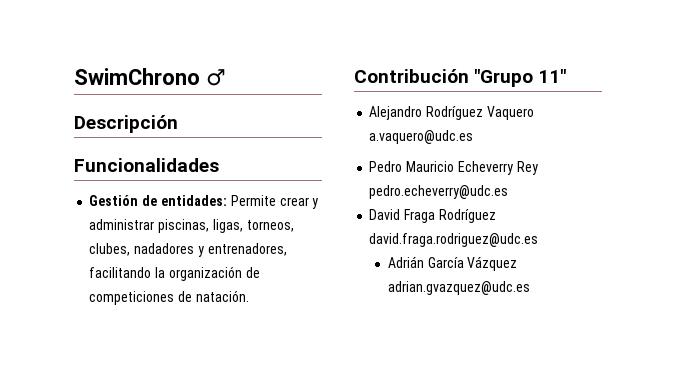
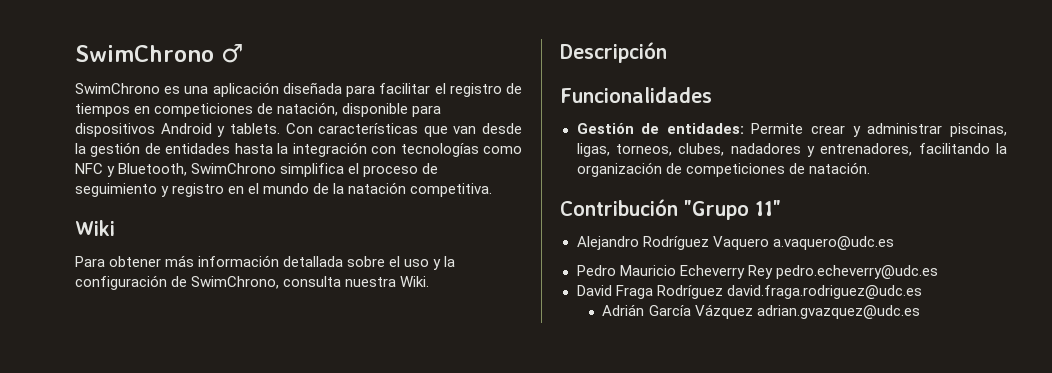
+ SwimChrono es una aplicación diseñada para facilitar el registro de tiempos en competiciones de natación, disponible para dispositivos Android y tablets. Con características que van desde la gestión de entidades hasta la integración con tecnologías como NFC y Bluetooth, SwimChrono simplifica el proceso de seguimiento y registro en el mundo de la natación competitiva.
+ Wiki
+ Para obtener más información detallada sobre el uso y la configuración de SwimChrono, consulta nuestra Wiki.

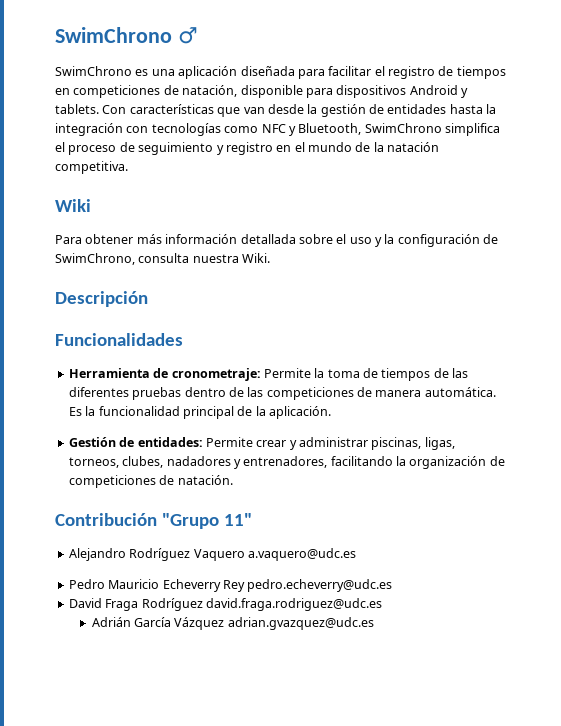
+ Herramienta de cronometraje: Permite la toma de tiempos de las diferentes pruebas dentro de las competiciones de manera automática. Es la funcionalidad principal de la aplicación.

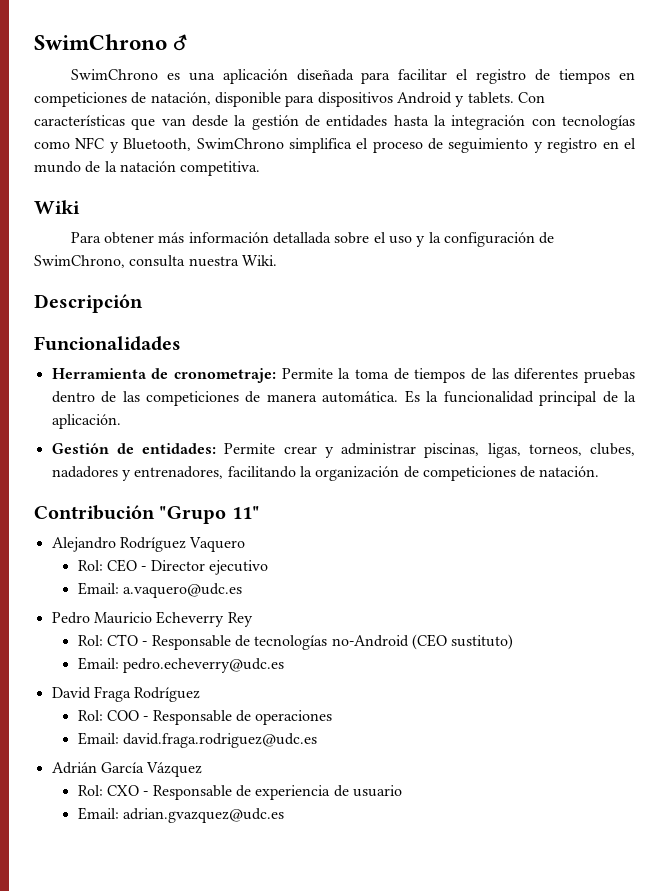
- Alejandro Rodríguez Vaquero a.vaquero@udc.es
+ Alejandro Rodríguez Vaquero
+ Rol: CEO - Director ejecutivo
+ Email: a.vaquero@udc.es
- Pedro Mauricio Echeverry Rey pedro.echeverry@udc.es
- David Fraga Rodríguez david.fraga.rodriguez@udc.es
- Adrián García Vázquez adrian.gvazquez@udc.es
+ Pedro Mauricio Echeverry Rey
+ Rol: CTO - Responsable de tecnologías no-Android (CEO sustituto)
+ Email: pedro.echeverry@udc.es
+ David Fraga Rodríguez
+ Rol: COO - Responsable de operaciones
+ Email: david.fraga.rodriguez@udc.es
+ Adrián García Vázquez
+ Rol: CXO - Responsable de experiencia de usuario
+ Email: adrian.gvazquez@udc.es

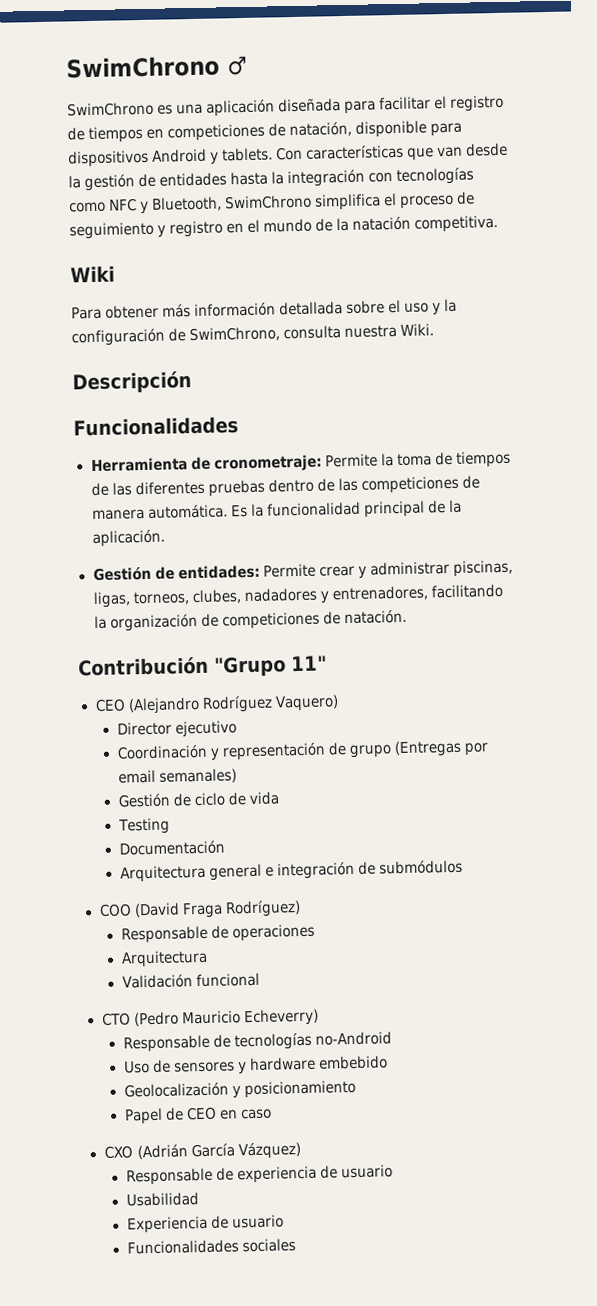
- Alejandro Rodríguez Vaquero
- Rol: CEO - Director ejecutivo
- Email: a.vaquero@udc.es
- Pedro Mauricio Echeverry Rey
- Rol: CTO - Responsable de tecnologías no-Android (CEO sustituto)
- Email: pedro.echeverry@udc.es
- David Fraga Rodríguez
- Rol: COO - Responsable de operaciones
- Email: david.fraga.rodriguez@udc.es
- Adrián García Vázquez
- Rol: CXO - Responsable de experiencia de usuario
+ CEO (Alejandro Rodríguez Vaquero)
+ Director ejecutivo
+ Coordinación y representación de grupo (Entregas por email semanales)
+ Gestión de ciclo de vida
+ Testing
+ Documentación
+ Arquitectura general e integración de submódulos
+ COO (David Fraga Rodríguez)
+ Responsable de operaciones
+ Arquitectura
+ Validación funcional
+ CTO (Pedro Mauricio Echeverry)
+ Responsable de tecnologías no-Android
+ Uso de sensores y hardware embebido
+ Geolocalización y posicionamiento
+ Papel de CEO en caso
+ CXO (Adrián García Vázquez)
+ Responsable de experiencia de usuario
- Email: adrian.gvazquez@udc.es
+ Usabilidad
+ Experiencia de usuario
+ Funcionalidades sociales

